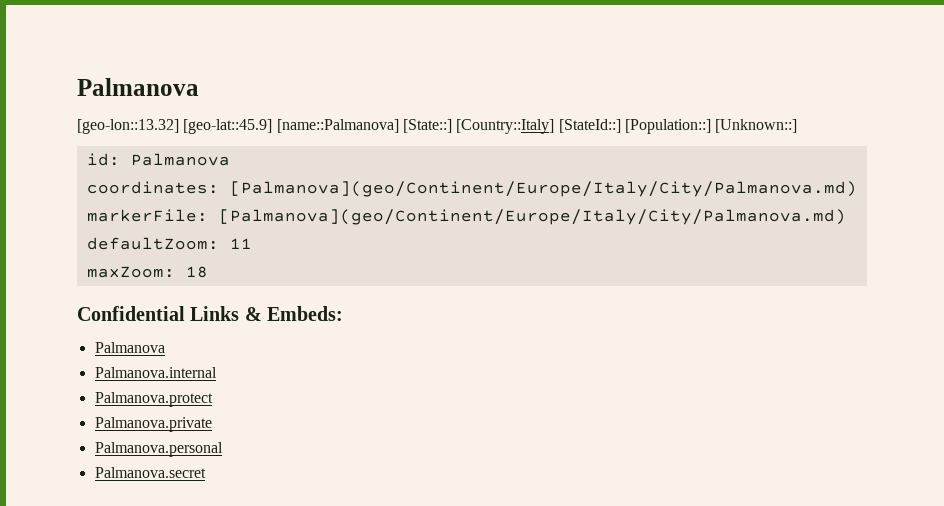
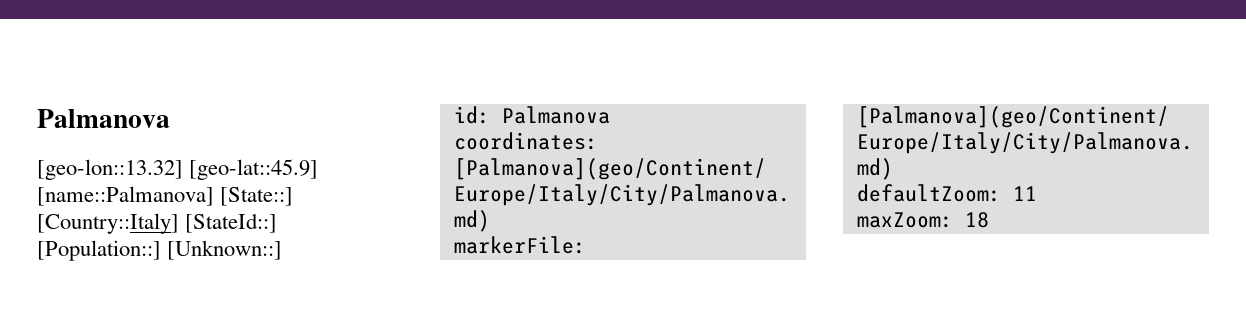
- Confidential Links & Embeds:
- Palmanova
- Palmanova.internal
- Palmanova.protect
- Palmanova.private
- Palmanova.personal
- Palmanova.secret

